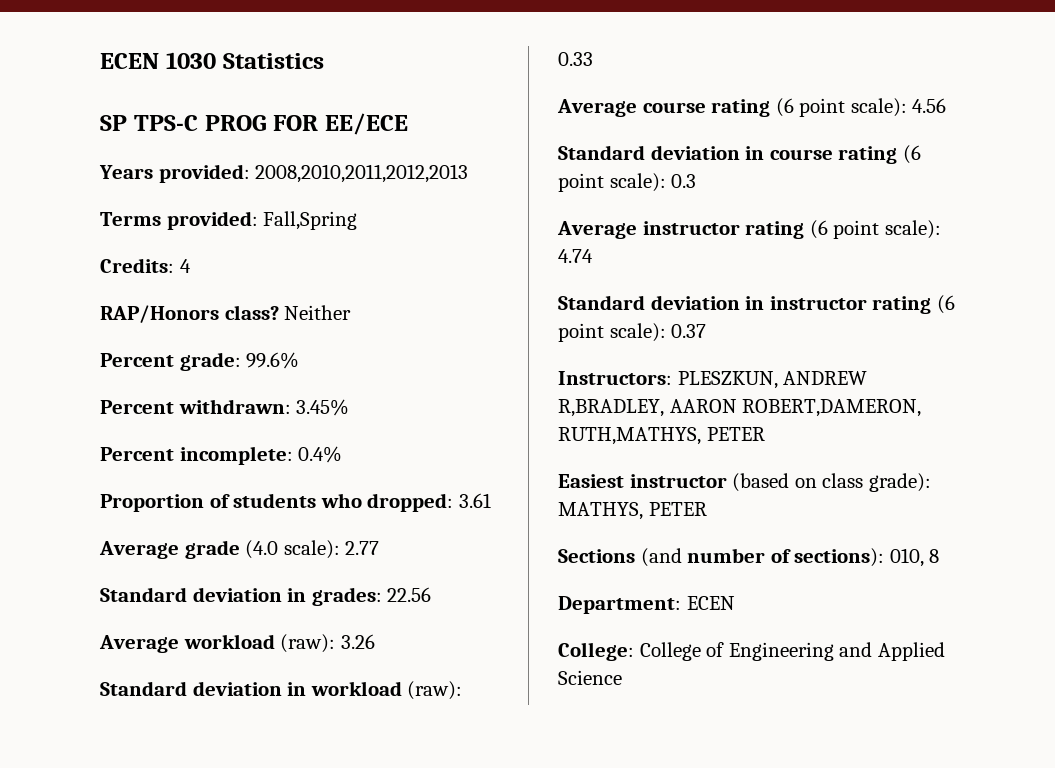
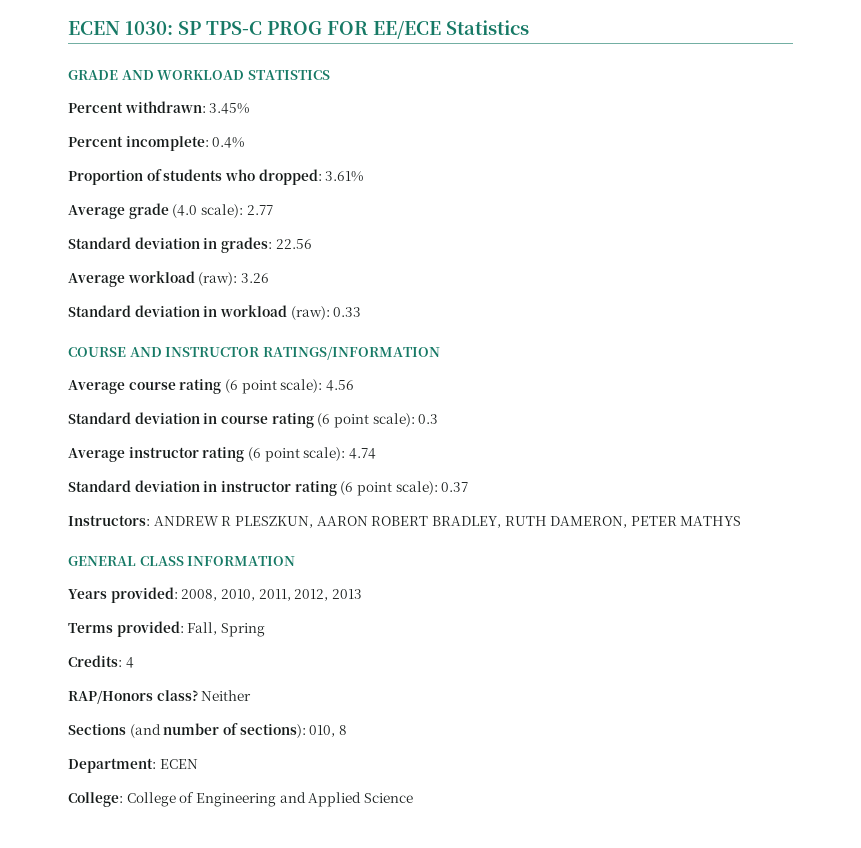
- ECEN 1030 Statistics
- SP TPS-C PROG FOR EE/ECE
- Years provided: 2008,2010,2011,2012,2013
- Terms provided: Fall,Spring
- Credits: 4
- RAP/Honors class? Neither
- Percent grade: 99.6%
+ ECEN 1030: SP TPS-C PROG FOR EE/ECE Statistics
+ GRADE AND WORKLOAD STATISTICS
- Proportion of students who dropped: 3.61
+ Proportion of students who dropped: 3.61%
+ COURSE AND INSTRUCTOR RATINGS/INFORMATION
- Instructors: PLESZKUN, ANDREW R,BRADLEY, AARON ROBERT,DAMERON, RUTH,MATHYS, PETER
- Easiest instructor (based on class grade): MATHYS, PETER
+ Instructors: ANDREW R PLESZKUN, AARON ROBERT BRADLEY, RUTH DAMERON, PETER MATHYS
+ GENERAL CLASS INFORMATION
+ Years provided: 2008, 2010, 2011, 2012, 2013
+ Terms provided: Fall, Spring
+ Credits: 4
+ RAP/Honors class? Neither

